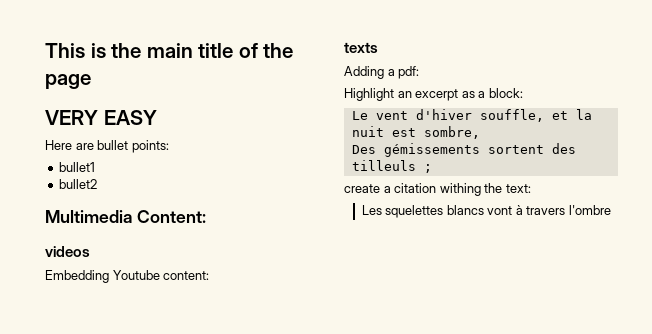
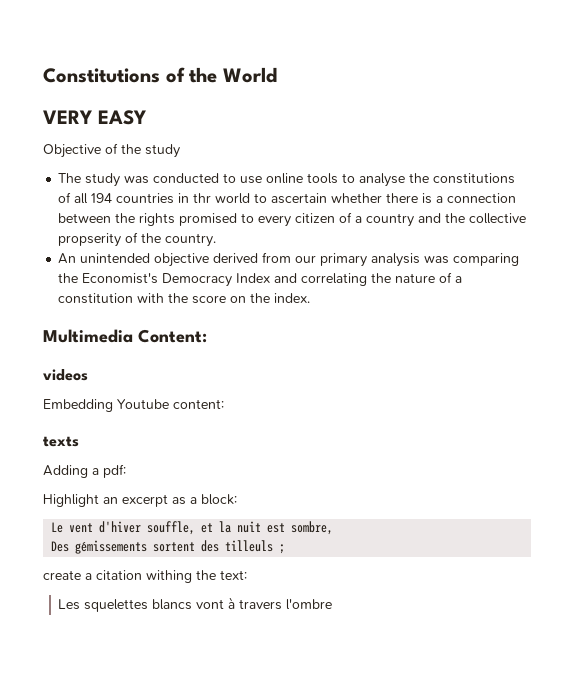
- This is the main title of the page
+ Constitutions of the World
- Here are bullet points:
- bullet1
- bullet2
+ Objective of the study
+ The study was conducted to use online tools to analyse the constitutions of all 194 countries in thr world to ascertain whether there is a connection between the rights promised to every citizen of a country and the collective propserity of the country.
+ An unintended objective derived from our primary analysis was comparing the Economist's Democracy Index and correlating the nature of a constitution with the score on the index.

